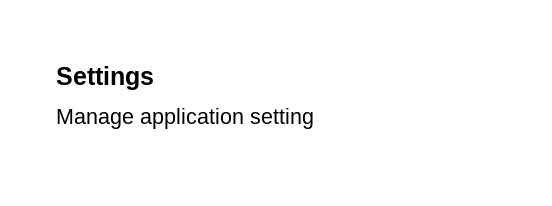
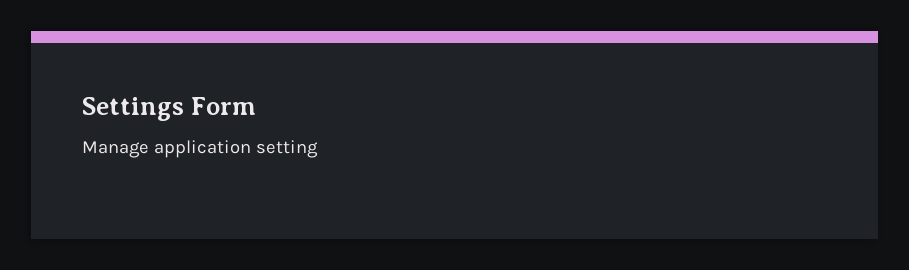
- Settings
+ Settings Form

